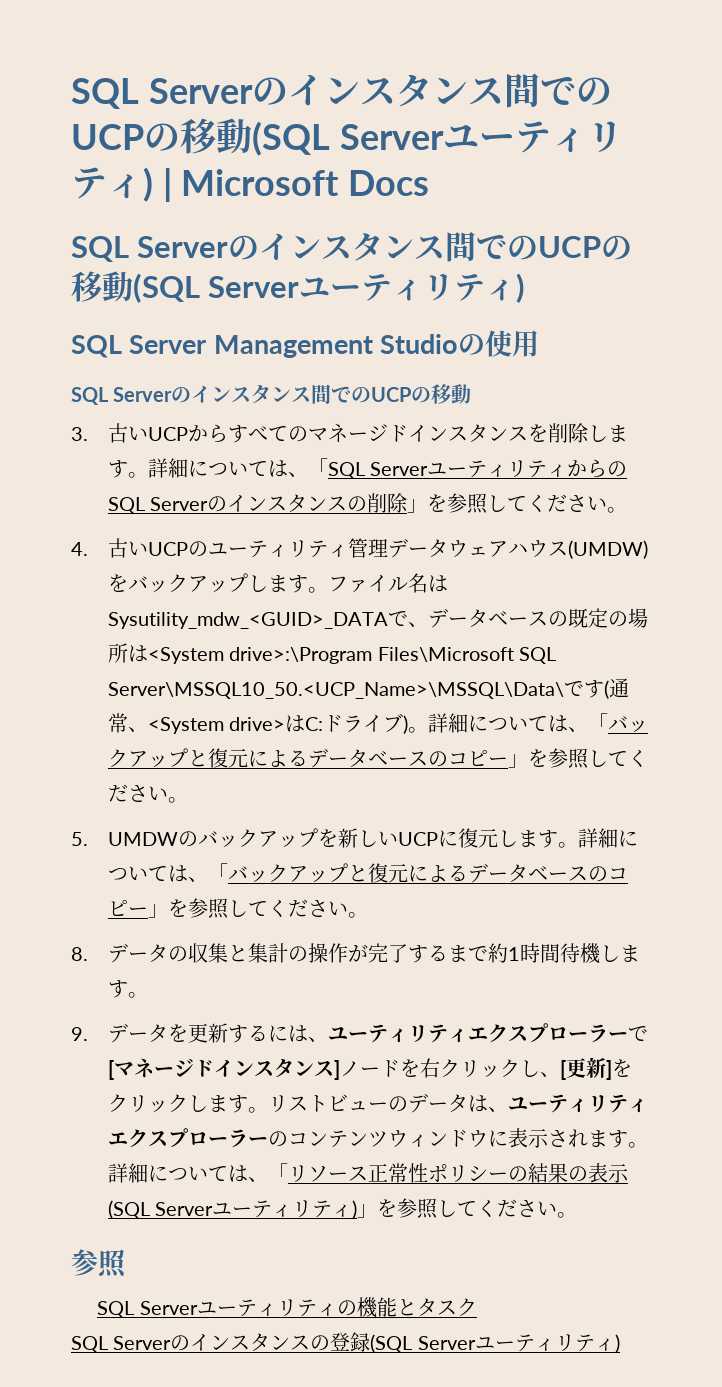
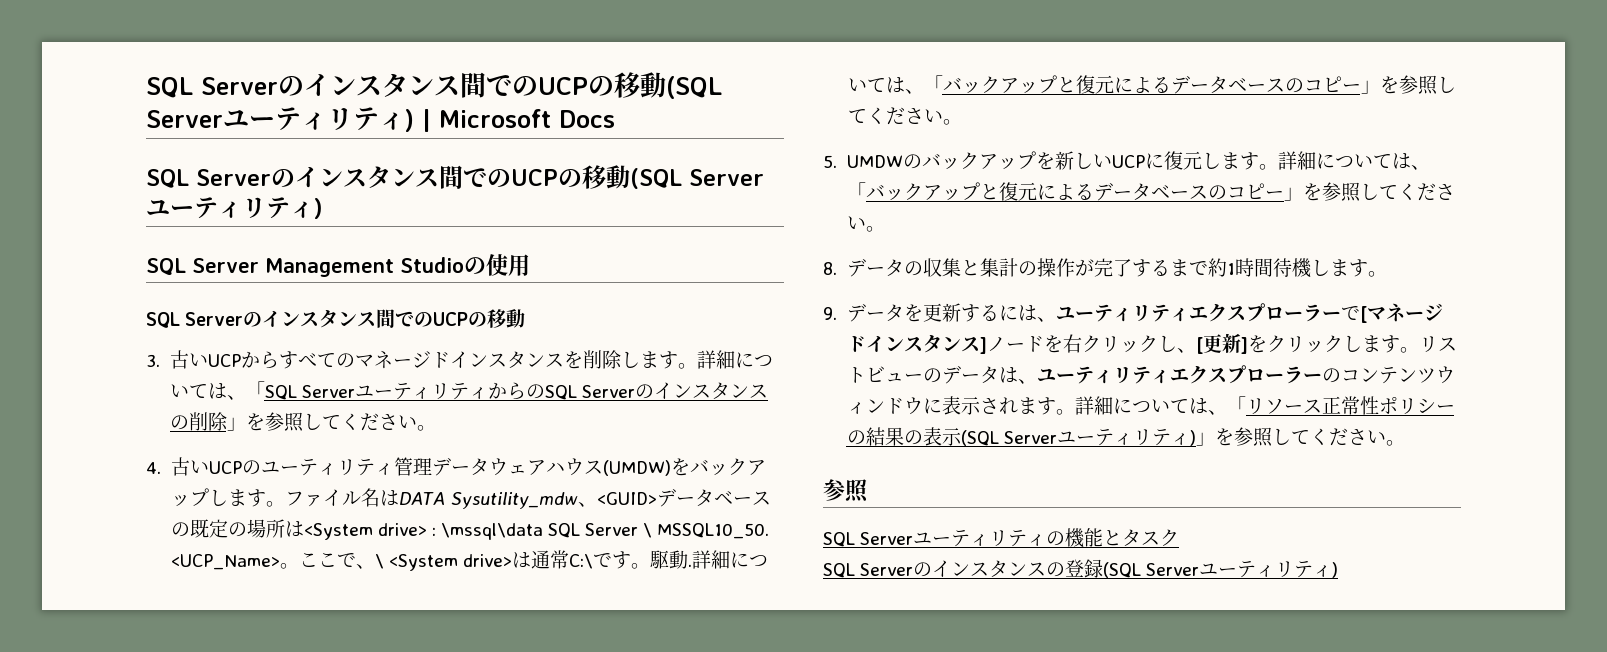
- ファイル名はSysutility_mdw_<GUID>_DATAで、データベースの既定の場所は<System drive>:\Program Files\Microsoft SQL Server\MSSQL10_50.<UCP_Name>\MSSQL\Data\です(通常、<System drive>はC:ドライブ)。
+ ファイル名はDATA Sysutility_mdw、<GUID>データベースの既定の場所は<System drive> : \mssql\data SQL Server \ MSSQL10_50. <UCP_Name>。ここで、\ <System drive>は通常C:\です。駆動.

